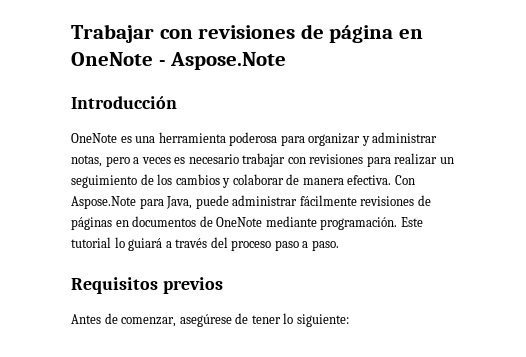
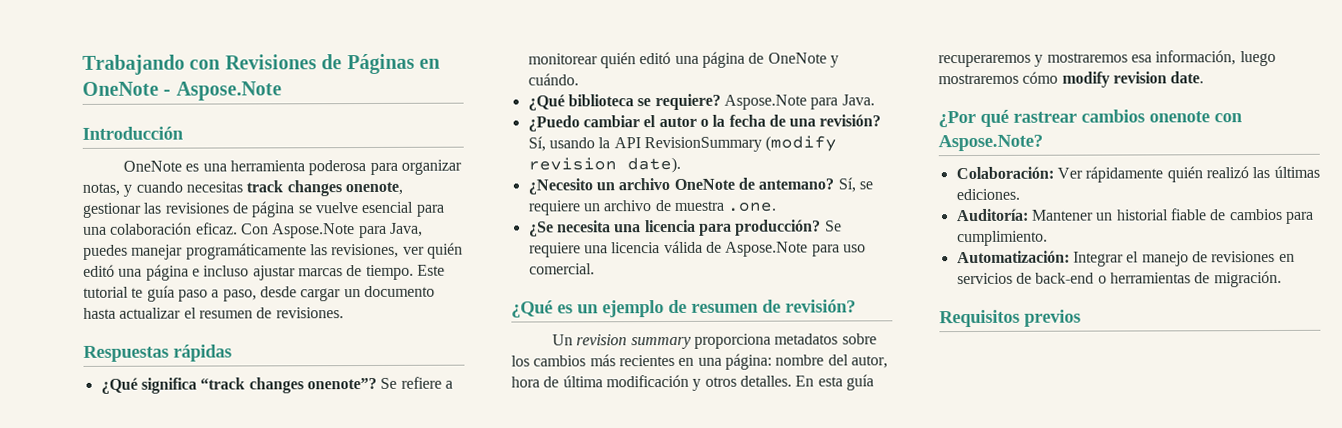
- Trabajar con revisiones de página en OneNote - Aspose.Note
+ Trabajando con Revisiones de Páginas en OneNote - Aspose.Note
- OneNote es una herramienta poderosa para organizar y administrar notas, pero a veces es necesario trabajar con revisiones para realizar un seguimiento de los cambios y colaborar de manera efectiva. Con Aspose.Note para Java, puede administrar fácilmente revisiones de páginas en documentos de OneNote mediante programación. Este tutorial lo guiará a través del proceso paso a paso.
+ OneNote es una herramienta poderosa para organizar notas, y cuando necesitas track changes onenote, gestionar las revisiones de página se vuelve esencial para una colaboración eficaz. Con Aspose.Note para Java, puedes manejar programáticamente las revisiones, ver quién editó una página e incluso ajustar marcas de tiempo. Este tutorial te guía paso a paso, desde cargar un documento hasta actualizar el resumen de revisiones.
+ Respuestas rápidas
+ ¿Qué significa “track changes onenote”? Se refiere a monitorear quién editó una página de OneNote y cuándo.
+ ¿Qué biblioteca se requiere? Aspose.Note para Java.
+ ¿Puedo cambiar el autor o la fecha de una revisión? Sí, usando la API RevisionSummary (modify revision date).
+ ¿Necesito un archivo OneNote de antemano? Sí, se requiere un archivo de muestra .one.
+ ¿Se necesita una licencia para producción? Se requiere una licencia válida de Aspose.Note para uso comercial.
+ ¿Qué es un ejemplo de resumen de revisión?
+ Un revision summary proporciona metadatos sobre los cambios más recientes en una página: nombre del autor, hora de última modificación y otros detalles. En esta guía recuperaremos y mostraremos esa información, luego mostraremos cómo modify revision date.
+ ¿Por qué rastrear cambios onenote con Aspose.Note?
+ Colaboración: Ver rápidamente quién realizó las últimas ediciones.
+ Auditoría: Mantener un historial fiable de cambios para cumplimiento.
+ Automatización: Integrar el manejo de revisiones en servicios de back‑end o herramientas de migración.
  Requisitos previos
- Antes de comenzar, asegúrese de tener lo siguiente:

